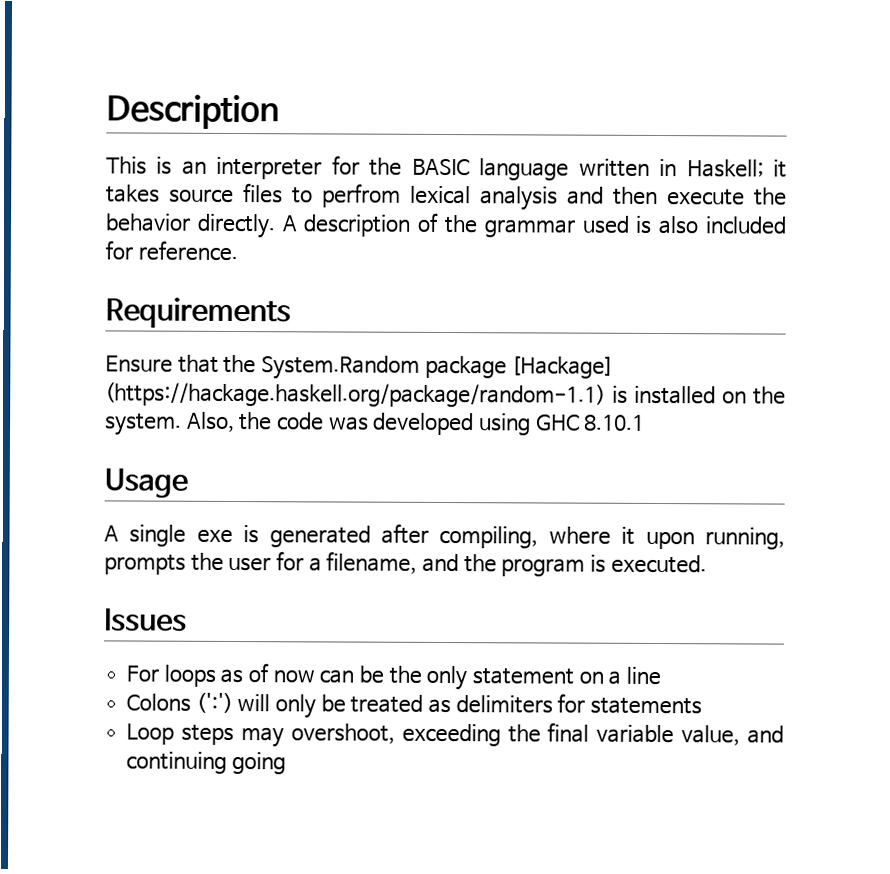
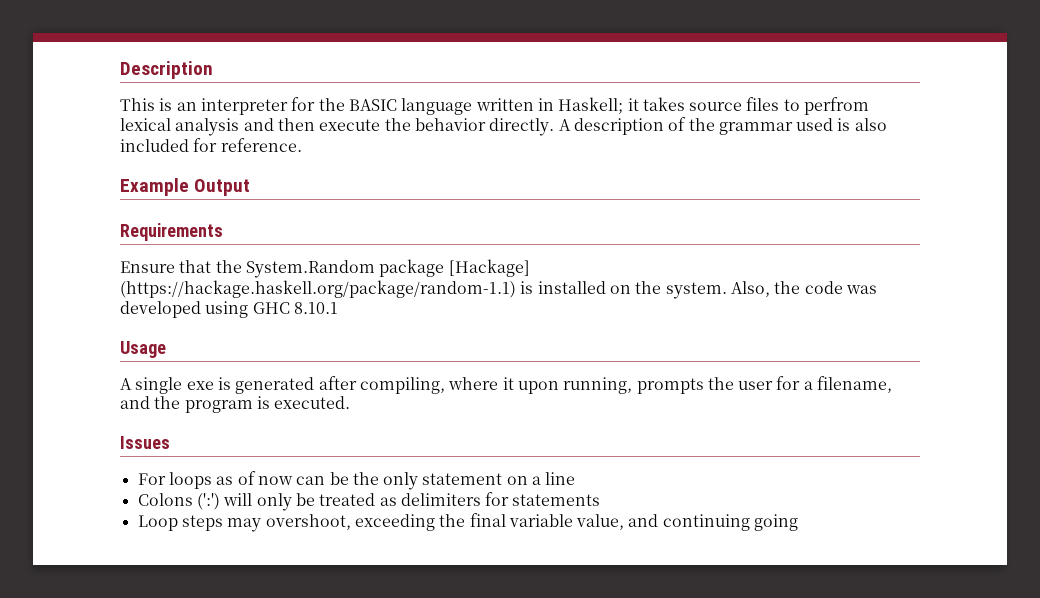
+ Example Output

